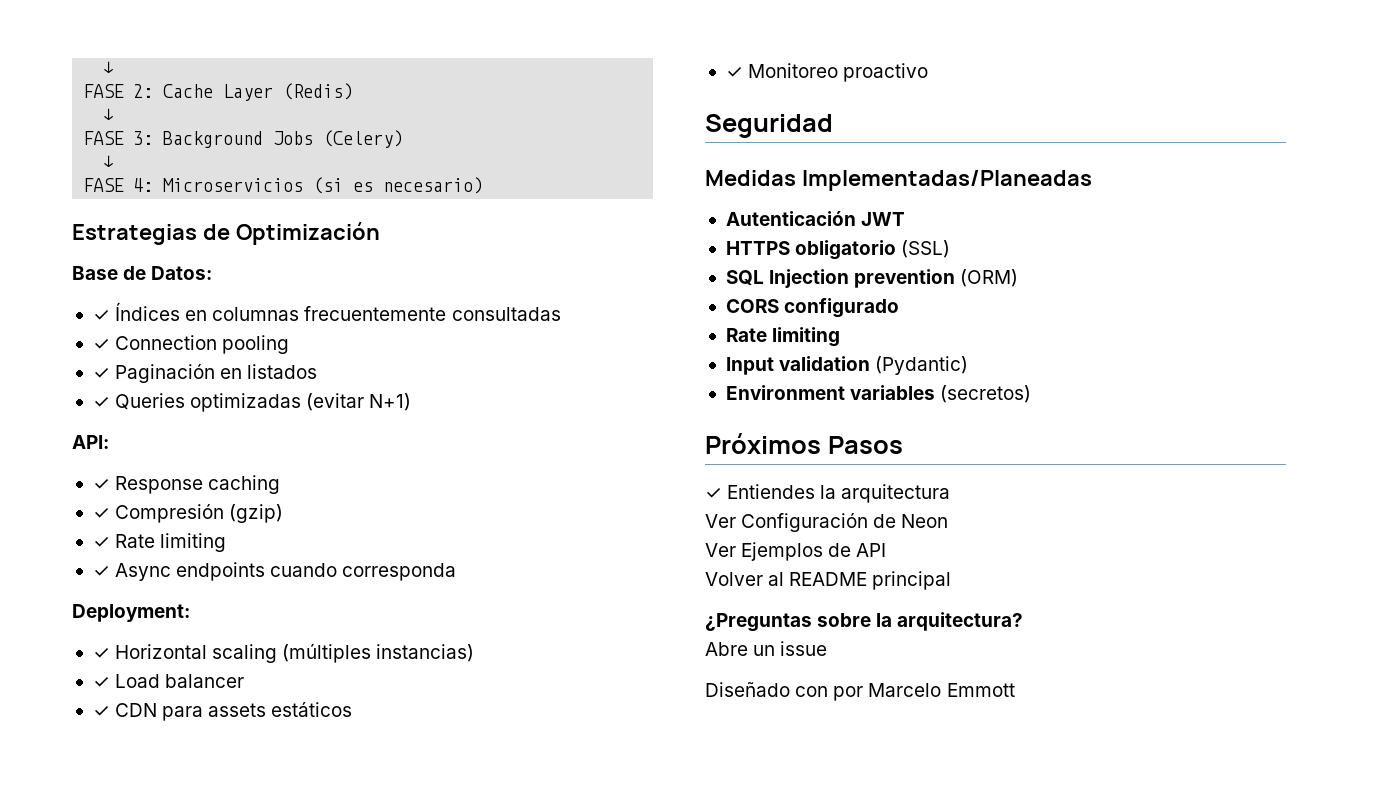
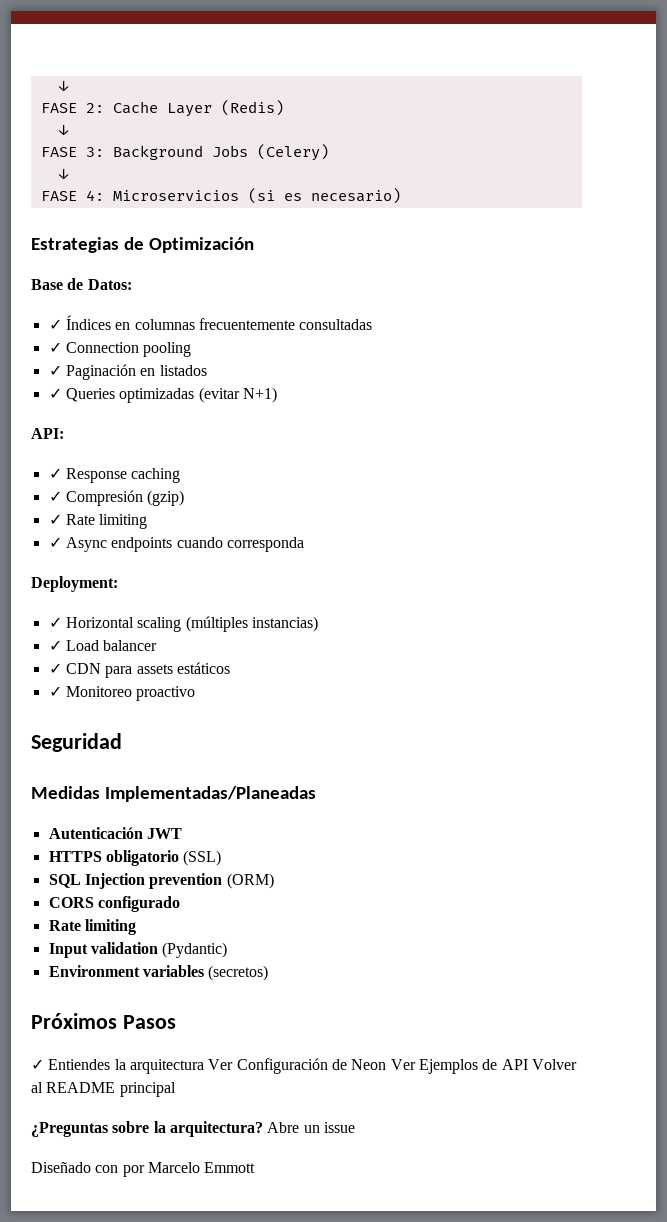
- ✓ Entiendes la arquitectura
- Ver Configuración de Neon
- Ver Ejemplos de API
- Volver al README principal
+ ✓ Entiendes la arquitectura Ver Configuración de Neon Ver Ejemplos de API Volver al README principal
- ¿Preguntas sobre la arquitectura?
- Abre un issue
+ ¿Preguntas sobre la arquitectura? Abre un issue

